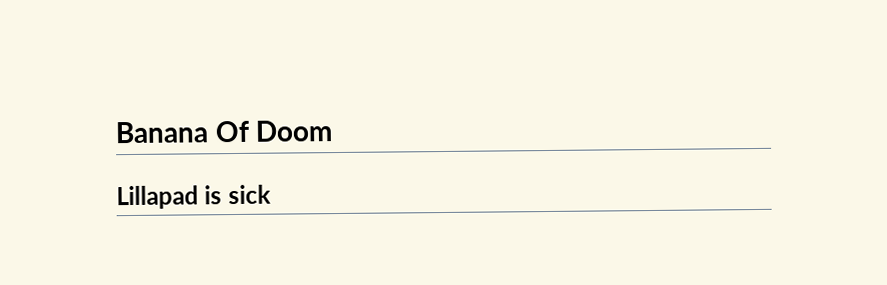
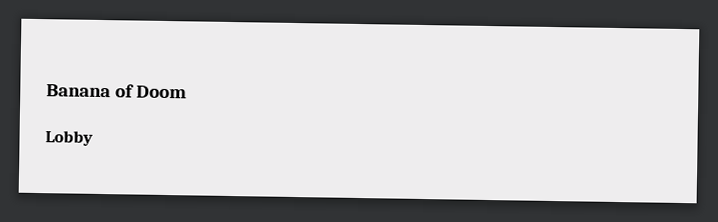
- Banana Of Doom
+ Banana of Doom
- Lillapad is sick
+ Lobby

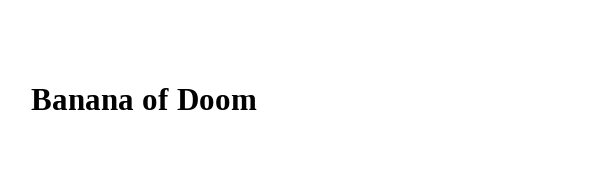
- Lobby

